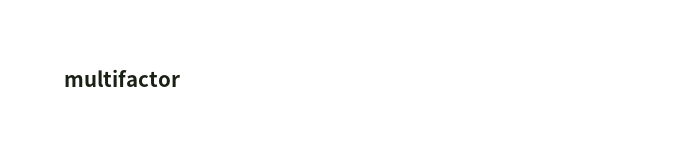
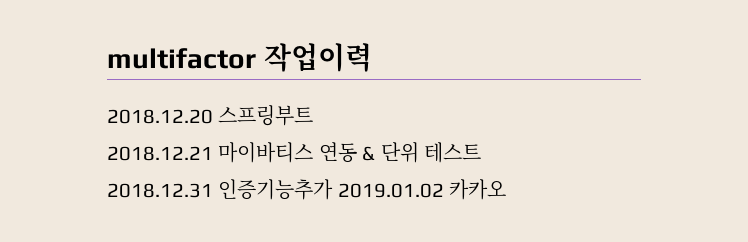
- multifactor
+ multifactor 작업이력
+ 2018.12.20 스프링부트
+ 2018.12.21 마이바티스 연동 & 단위 테스트
+ 2018.12.31 인증기능추가 2019.01.02 카카오

